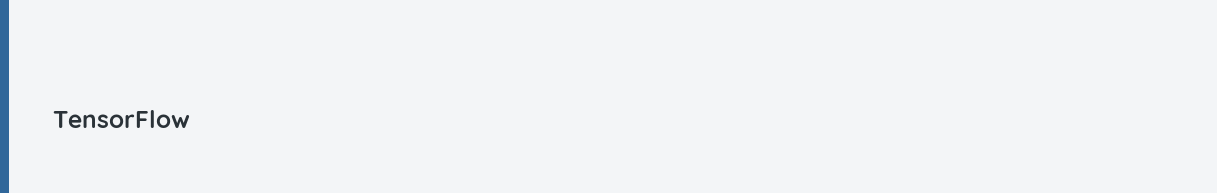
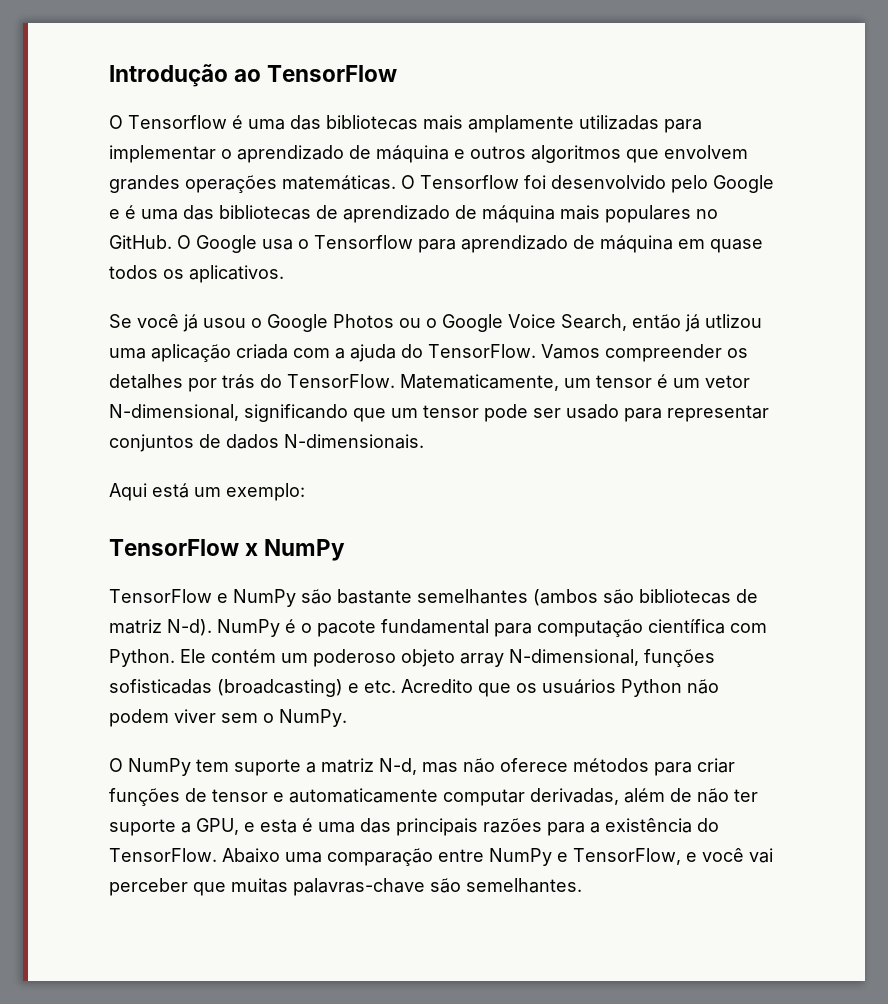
- TensorFlow
+ Introdução ao TensorFlow
+ O Tensorflow é uma das bibliotecas mais amplamente utilizadas para implementar o aprendizado de máquina e outros algoritmos que envolvem grandes operações matemáticas. O Tensorflow foi desenvolvido pelo Google e é uma das bibliotecas de aprendizado de máquina mais populares no GitHub. O Google usa o Tensorflow para aprendizado de máquina em quase todos os aplicativos.
+ Se você já usou o Google Photos ou o Google Voice Search, então já utlizou uma aplicação criada com a ajuda do TensorFlow. Vamos compreender os detalhes por trás do TensorFlow. Matematicamente, um tensor é um vetor N-dimensional, significando que um tensor pode ser usado para representar conjuntos de dados N-dimensionais.
+ Aqui está um exemplo:
+ TensorFlow x NumPy
+ TensorFlow e NumPy são bastante semelhantes (ambos são bibliotecas de matriz N-d). NumPy é o pacote fundamental para computação científica com Python. Ele contém um poderoso objeto array N-dimensional, funções sofisticadas (broadcasting) e etc. Acredito que os usuários Python não podem viver sem o NumPy.
+ O NumPy tem suporte a matriz N-d, mas não oferece métodos para criar funções de tensor e automaticamente computar derivadas, além de não ter suporte a GPU, e esta é uma das principais razões para a existência do TensorFlow. Abaixo uma comparação entre NumPy e TensorFlow, e você vai perceber que muitas palavras-chave são semelhantes.

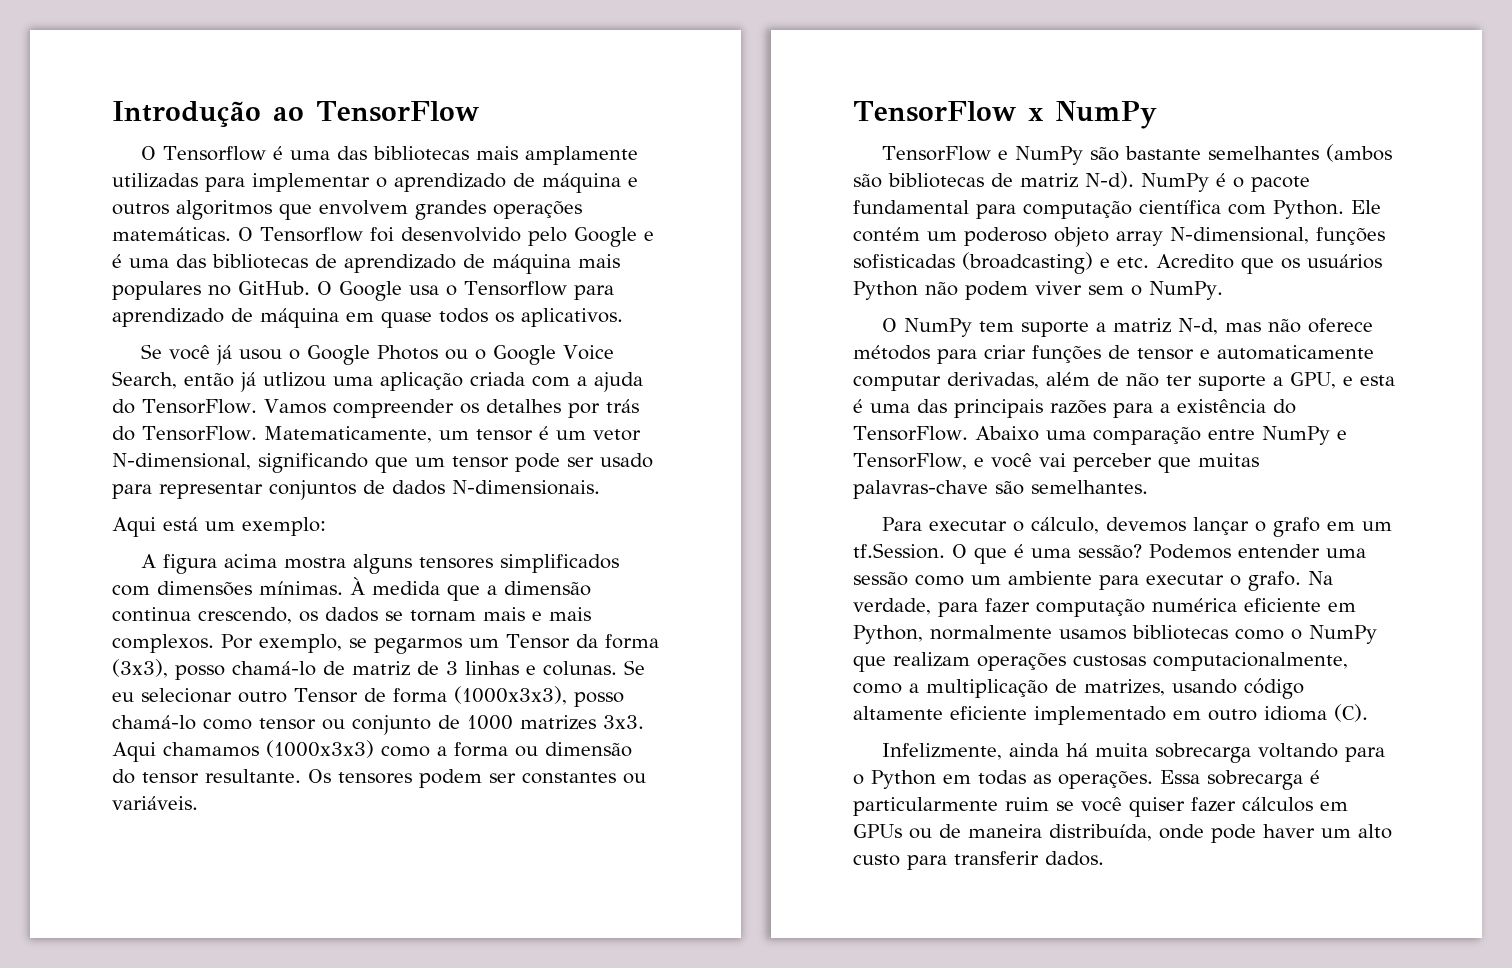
+ A figura acima mostra alguns tensores simplificados com dimensões mínimas. À medida que a dimensão continua crescendo, os dados se tornam mais e mais complexos. Por exemplo, se pegarmos um Tensor da forma (3x3), posso chamá-lo de matriz de 3 linhas e colunas. Se eu selecionar outro Tensor de forma (1000x3x3), posso chamá-lo como tensor ou conjunto de 1000 matrizes 3x3. Aqui chamamos (1000x3x3) como a forma ou dimensão do tensor resultante. Os tensores podem ser constantes ou variáveis.
+ Para executar o cálculo, devemos lançar o grafo em um tf.Session. O que é uma sessão? Podemos entender uma sessão como um ambiente para executar o grafo. Na verdade, para fazer computação numérica eficiente em Python, normalmente usamos bibliotecas como o NumPy que realizam operações custosas computacionalmente, como a multiplicação de matrizes, usando código altamente eficiente implementado em outro idioma (C).
+ Infelizmente, ainda há muita sobrecarga voltando para o Python em todas as operações. Essa sobrecarga é particularmente ruim se você quiser fazer cálculos em GPUs ou de maneira distribuída, onde pode haver um alto custo para transferir dados.

